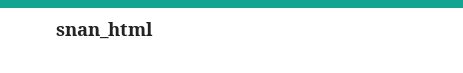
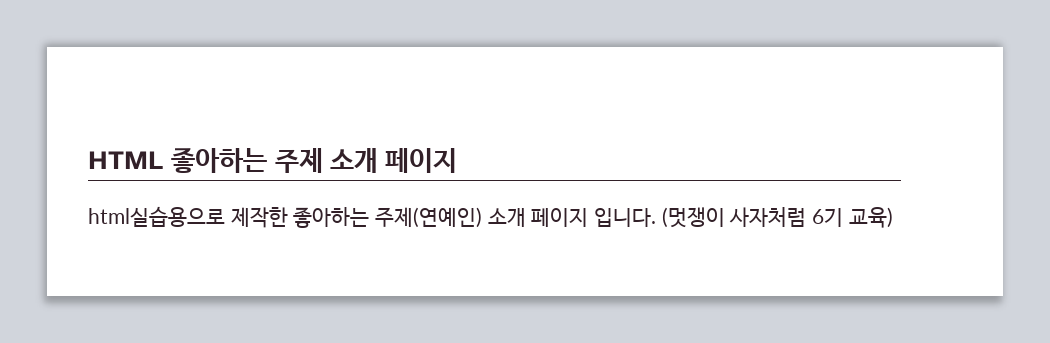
- snan_html
+ HTML 좋아하는 주제 소개 페이지
+ html실습용으로 제작한 좋아하는 주제(연예인) 소개 페이지 입니다. (멋쟁이 사자처럼 6기 교육)

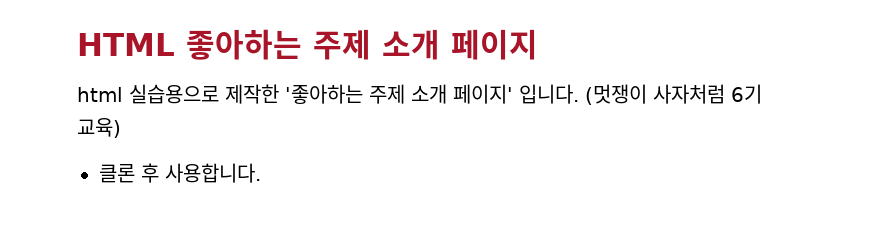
- html실습용으로 제작한 좋아하는 주제(연예인) 소개 페이지 입니다.
+ html 실습용으로 제작한 '좋아하는 주제 소개 페이지' 입니다.
+ 클론 후 사용합니다.

